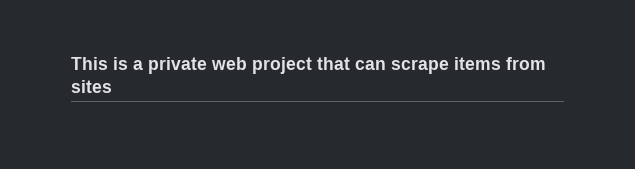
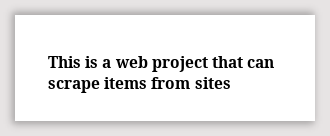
- This is a private web project that can scrape items from sites
+ This is a web project that can scrape items from sites

